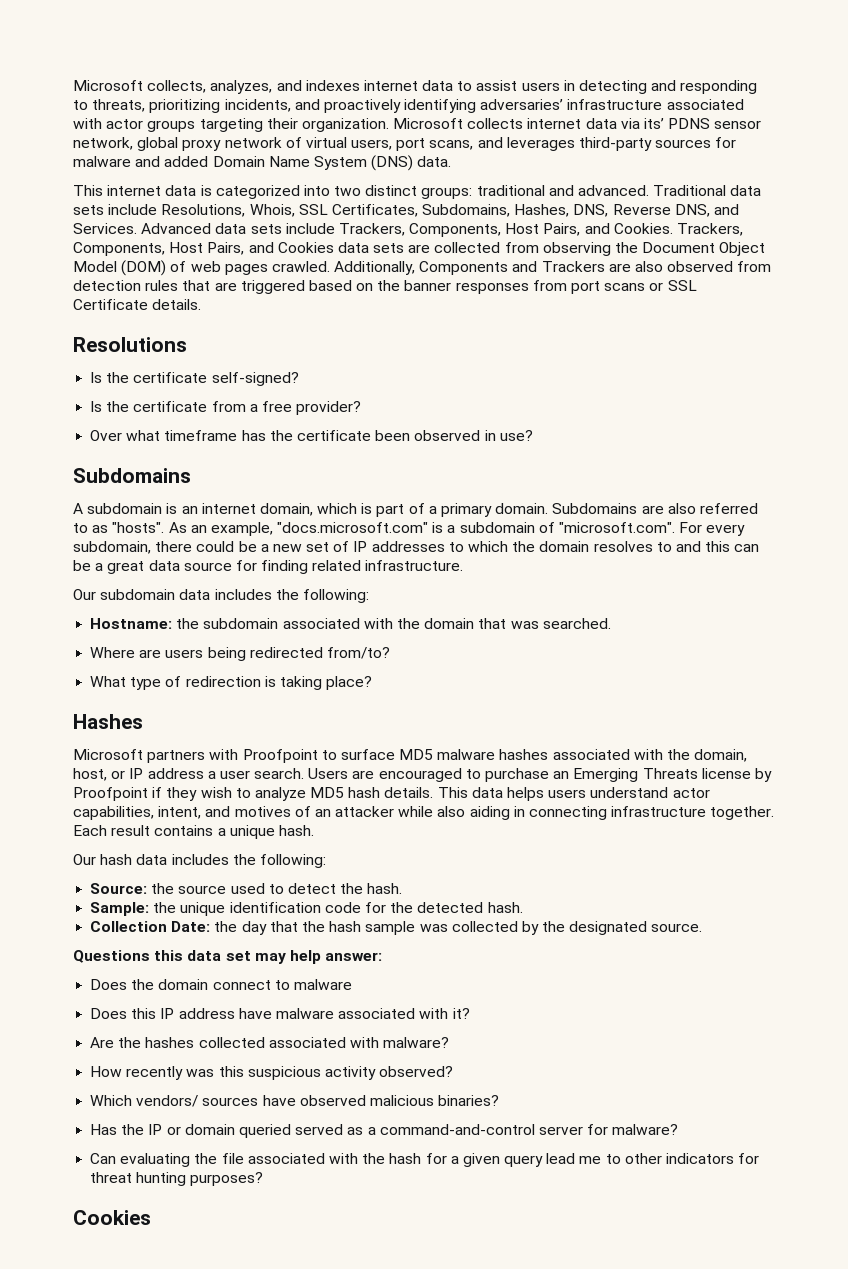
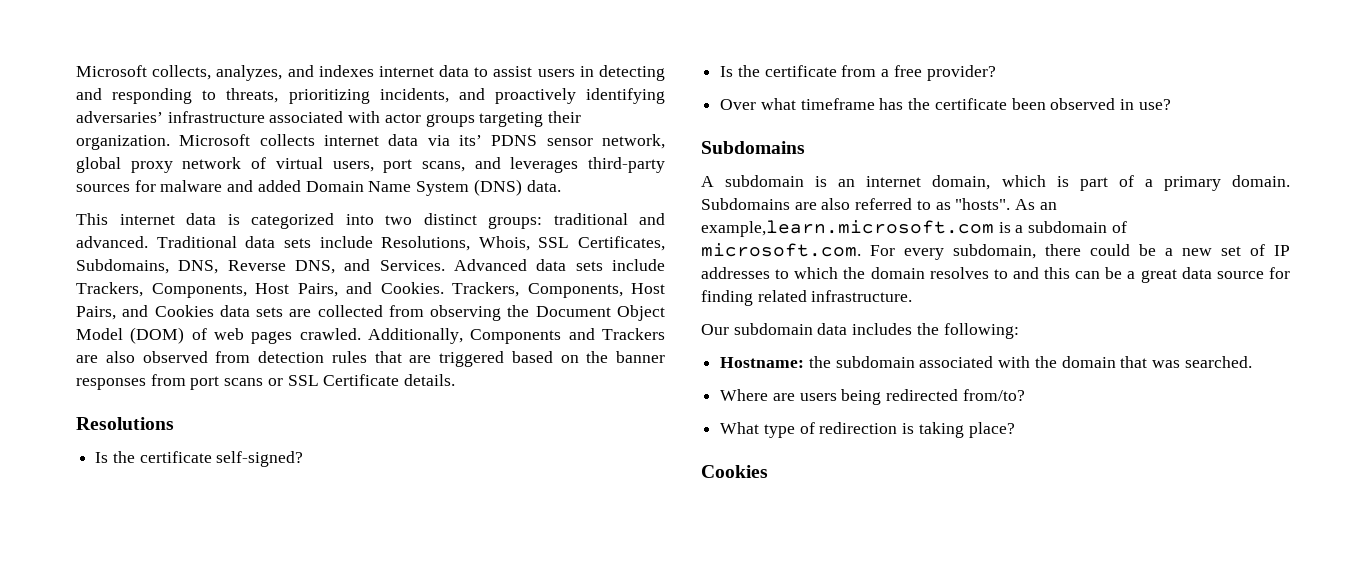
- Traditional data sets include Resolutions, Whois, SSL Certificates, Subdomains, Hashes, DNS, Reverse DNS, and Services.
+ Traditional data sets include Resolutions, Whois, SSL Certificates, Subdomains, DNS, Reverse DNS, and Services.
- As an example, "docs.microsoft.com" is a subdomain of "microsoft.com". For every subdomain, there could be a new set of IP addresses to which the domain resolves to and this can be a great data source for finding related infrastructure.
+ As an example,learn.microsoft.com is a subdomain of microsoft.com. For every subdomain, there could be a new set of IP addresses to which the domain resolves to and this can be a great data source for finding related infrastructure.
- Hashes
- Microsoft partners with Proofpoint to surface MD5 malware hashes associated with the domain, host, or IP address a user search. Users are encouraged to purchase an Emerging Threats license by Proofpoint if they wish to analyze MD5 hash details. This data helps users understand actor capabilities, intent, and motives of an attacker while also aiding in connecting infrastructure together. Each result contains a unique hash.
- Our hash data includes the following:
- Source: the source used to detect the hash.
- Sample: the unique identification code for the detected hash.
- Collection Date: the day that the hash sample was collected by the designated source.
- Questions this data set may help answer:
- Does the domain connect to malware
- Does this IP address have malware associated with it?
- Are the hashes collected associated with malware?
- How recently was this suspicious activity observed?
- Which vendors/ sources have observed malicious binaries?
- Has the IP or domain queried served as a command-and-control server for malware?
- Can evaluating the file associated with the hash for a given query lead me to other indicators for threat hunting purposes?

